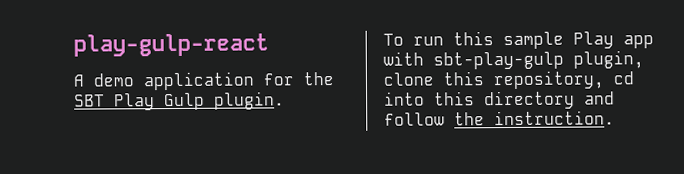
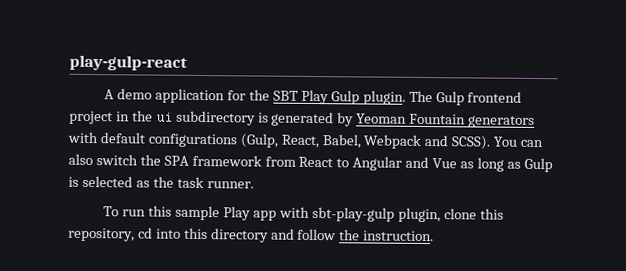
+ The Gulp frontend project in the ui subdirectory is generated by Yeoman Fountain generators with default configurations (Gulp, React, Babel, Webpack and SCSS). You can also switch the SPA framework from React to Angular and Vue as long as Gulp is selected as the task runner.

